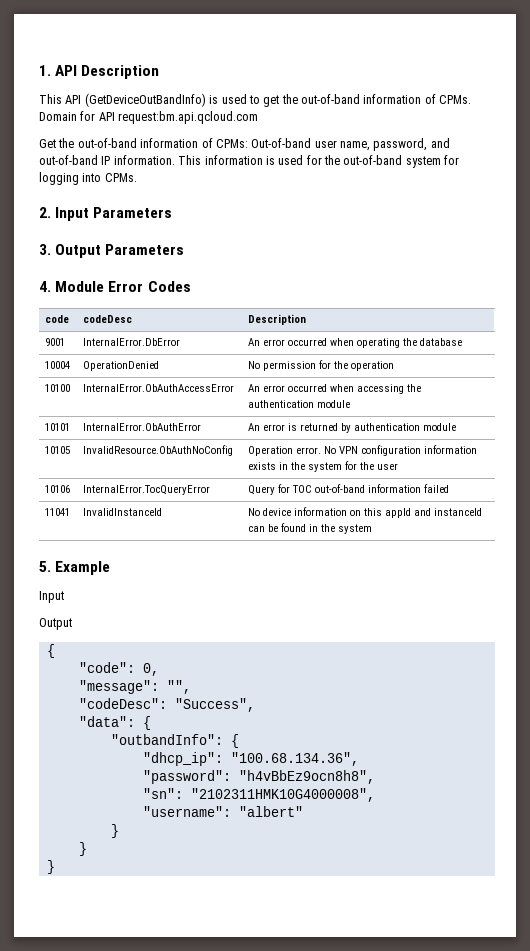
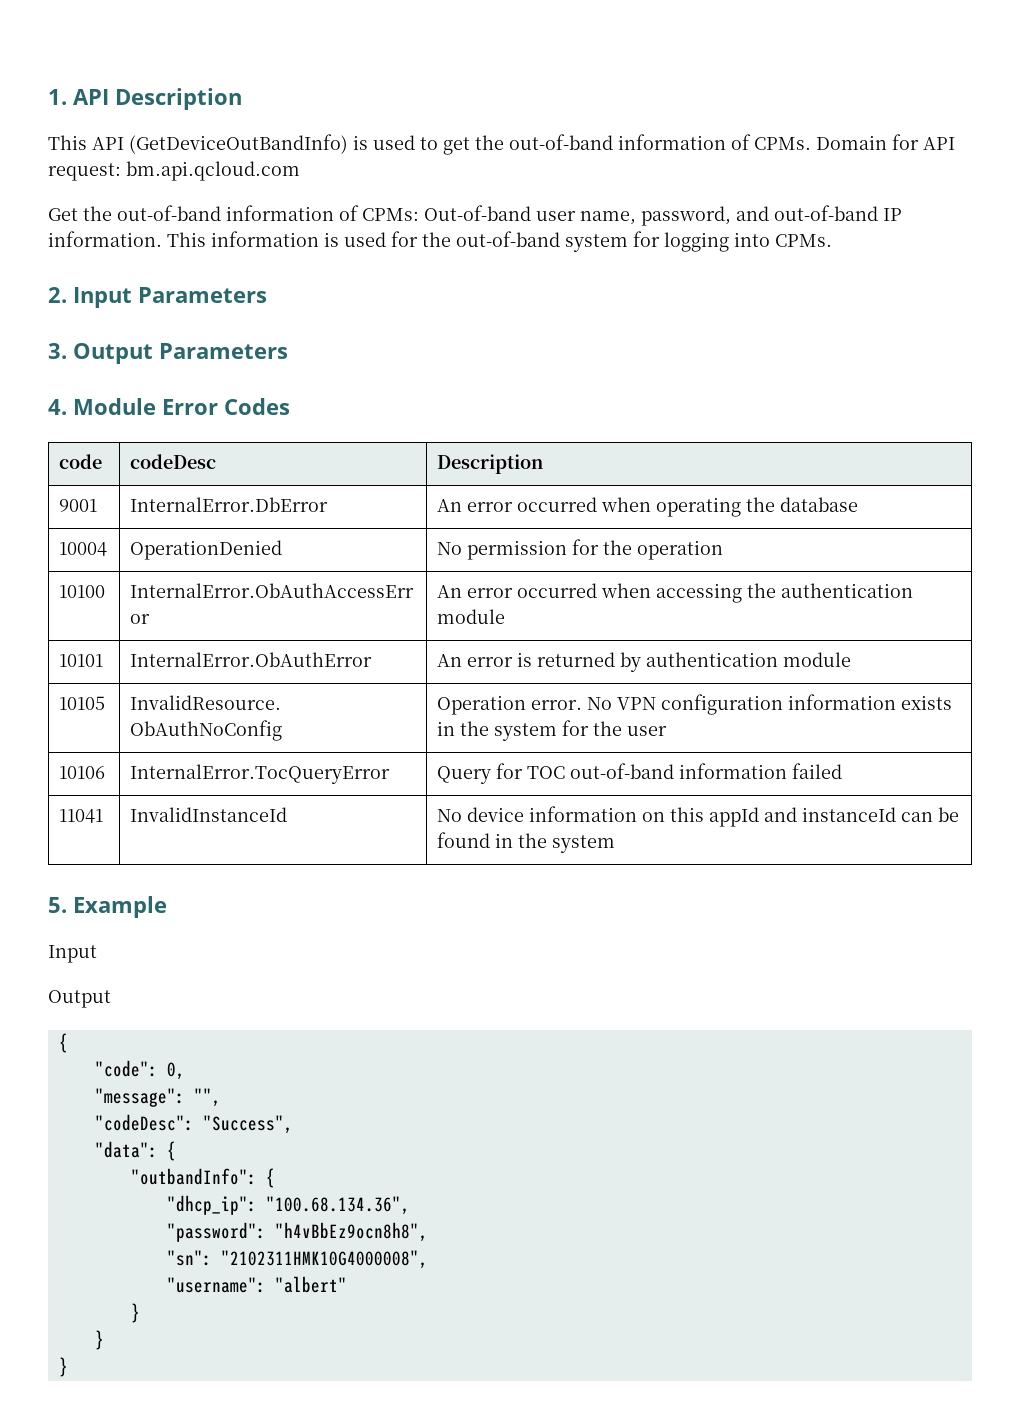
- Domain for API request:bm.api.qcloud.com
+ Domain for API request: bm.api.qcloud.com

